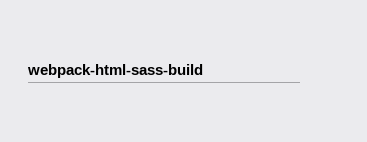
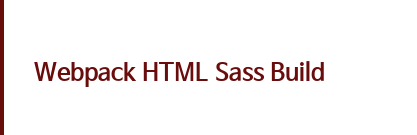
- webpack-html-sass-build
+ Webpack HTML Sass Build

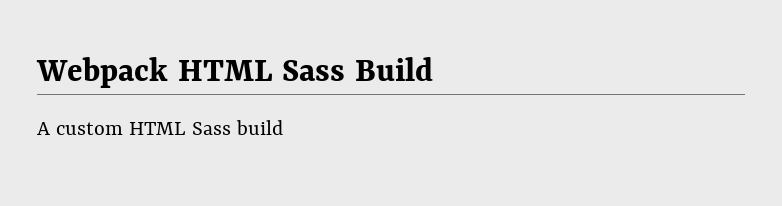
+ A custom HTML Sass build

